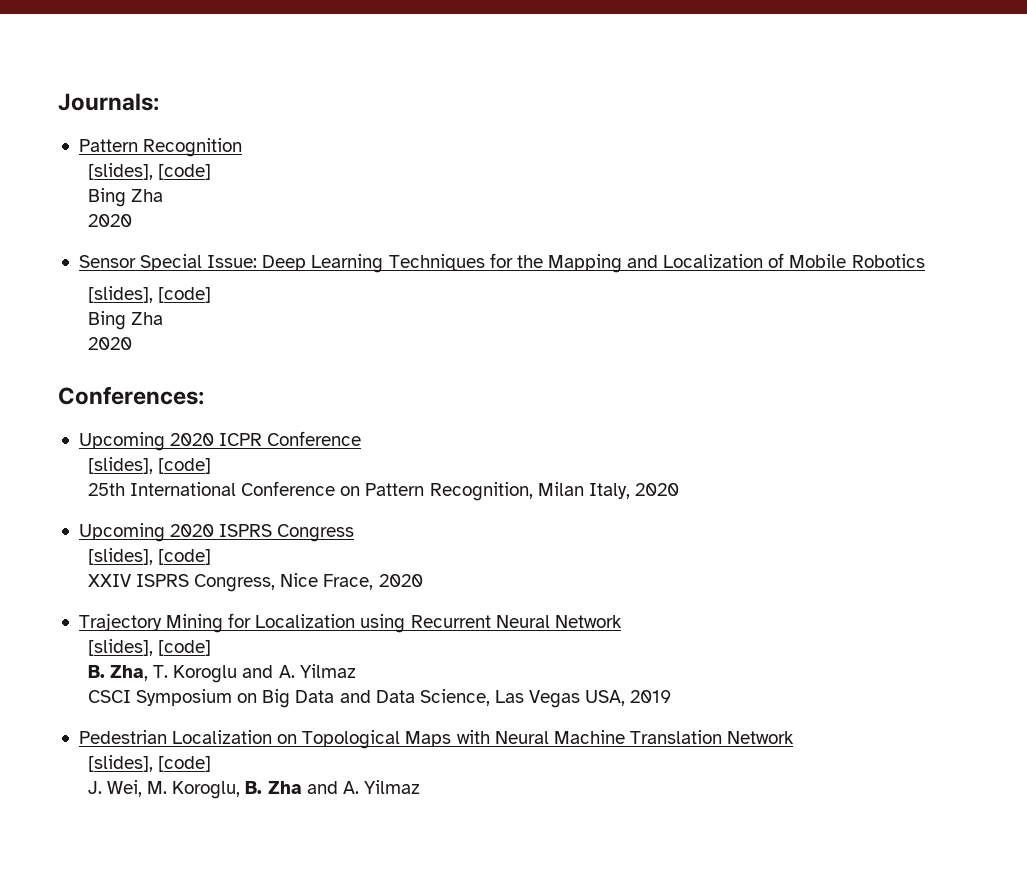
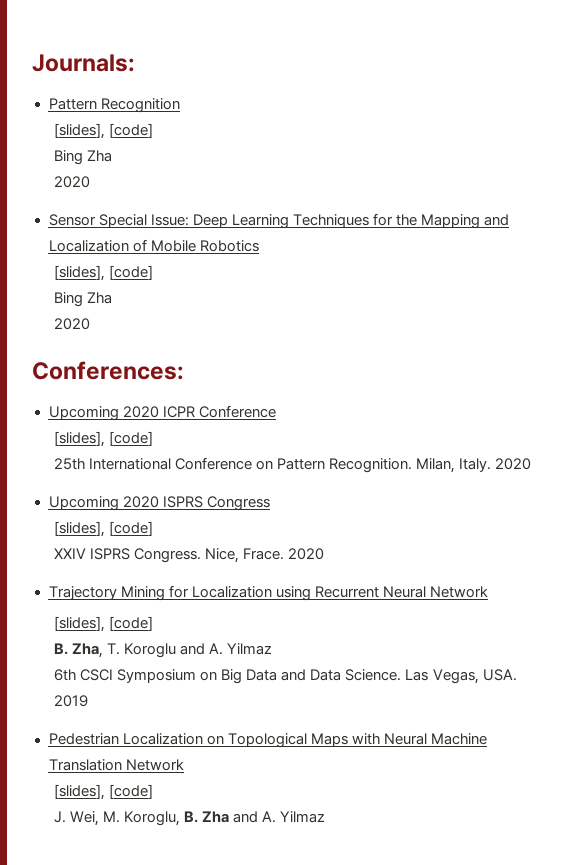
- 25th International Conference on Pattern Recognition, Milan Italy, 2020
+ 25th International Conference on Pattern Recognition. Milan, Italy. 2020
- XXIV ISPRS Congress, Nice Frace, 2020
+ XXIV ISPRS Congress. Nice, Frace. 2020
- CSCI Symposium on Big Data and Data Science, Las Vegas USA, 2019
+ 6th CSCI Symposium on Big Data and Data Science. Las Vegas, USA. 2019

